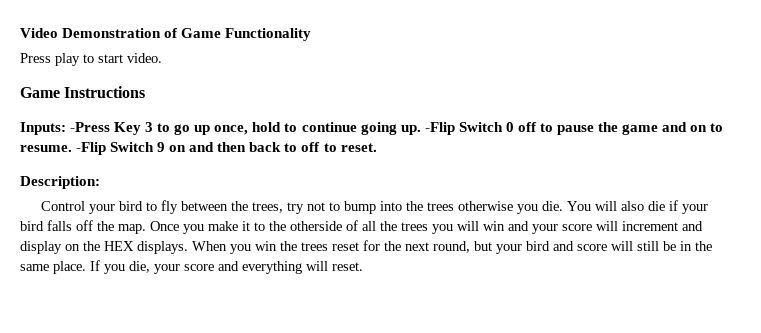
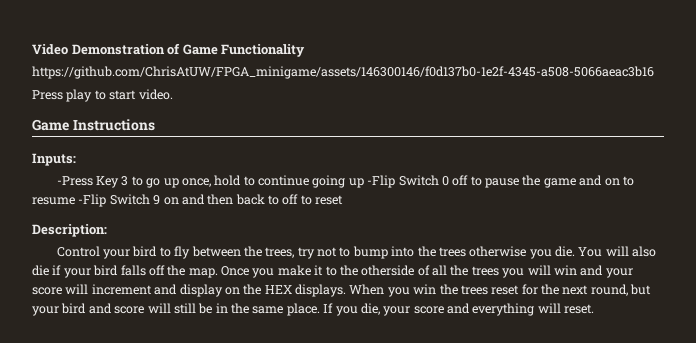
+ https://github.com/ChrisAtUW/FPGA_minigame/assets/146300146/f0d137b0-1e2f-4345-a508-5066aeac3b16
- Inputs: -Press Key 3 to go up once, hold to continue going up. -Flip Switch 0 off to pause the game and on to resume. -Flip Switch 9 on and then back to off to reset.
+ Inputs:
+ -Press Key 3 to go up once, hold to continue going up -Flip Switch 0 off to pause the game and on to resume -Flip Switch 9 on and then back to off to reset

